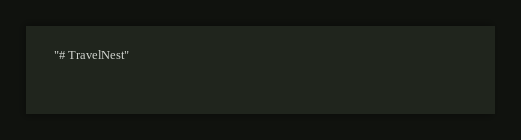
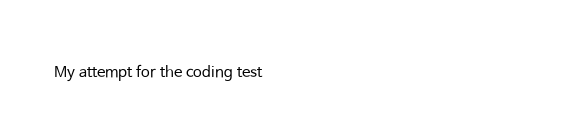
- "# TravelNest"
+ My attempt for the coding test

